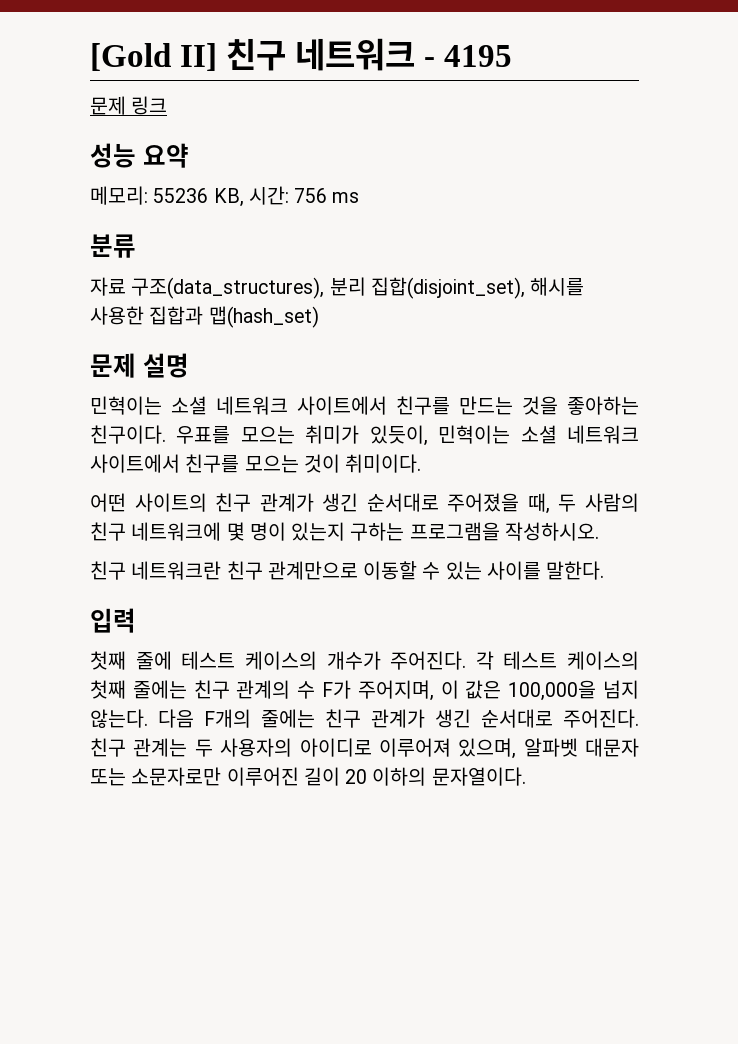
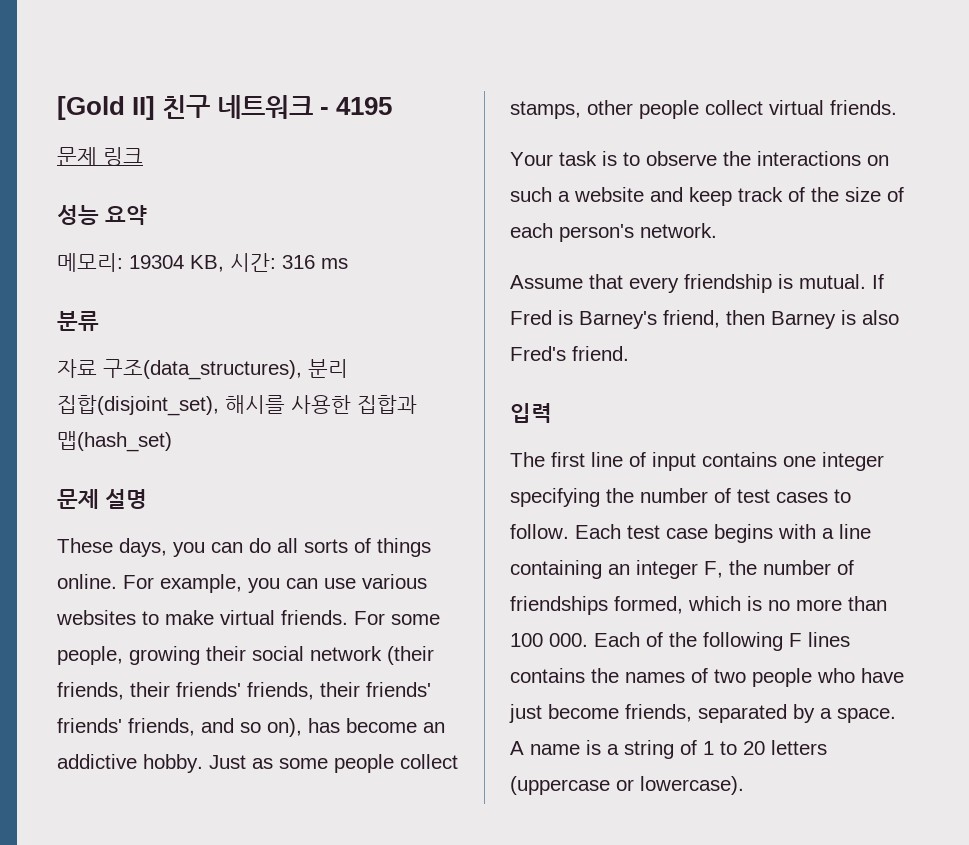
- 메모리: 55236 KB, 시간: 756 ms
+ 메모리: 19304 KB, 시간: 316 ms
- 민혁이는 소셜 네트워크 사이트에서 친구를 만드는 것을 좋아하는 친구이다. 우표를 모으는 취미가 있듯이, 민혁이는 소셜 네트워크 사이트에서 친구를 모으는 것이 취미이다.
- 어떤 사이트의 친구 관계가 생긴 순서대로 주어졌을 때, 두 사람의 친구 네트워크에 몇 명이 있는지 구하는 프로그램을 작성하시오.
- 친구 네트워크란 친구 관계만으로 이동할 수 있는 사이를 말한다.
+ These days, you can do all sorts of things online. For example, you can use various websites to make virtual friends. For some people, growing their social network (their friends, their friends' friends, their friends' friends' friends, and so on), has become an addictive hobby. Just as some people collect stamps, other people collect virtual friends.
+ Your task is to observe the interactions on such a website and keep track of the size of each person's network.
+ Assume that every friendship is mutual. If Fred is Barney's friend, then Barney is also Fred's friend.
  입력
- 첫째 줄에 테스트 케이스의 개수가 주어진다. 각 테스트 케이스의 첫째 줄에는 친구 관계의 수 F가 주어지며, 이 값은 100,000을 넘지 않는다. 다음 F개의 줄에는 친구 관계가 생긴 순서대로 주어진다. 친구 관계는 두 사용자의 아이디로 이루어져 있으며, 알파벳 대문자 또는 소문자로만 이루어진 길이 20 이하의 문자열이다.
+ The first line of input contains one integer specifying the number of test cases to follow. Each test case begins with a line containing an integer F, the number of friendships formed, which is no more than 100 000. Each of the following F lines contains the names of two people who have just become friends, separated by a space. A name is a string of 1 to 20 letters (uppercase or lowercase).

